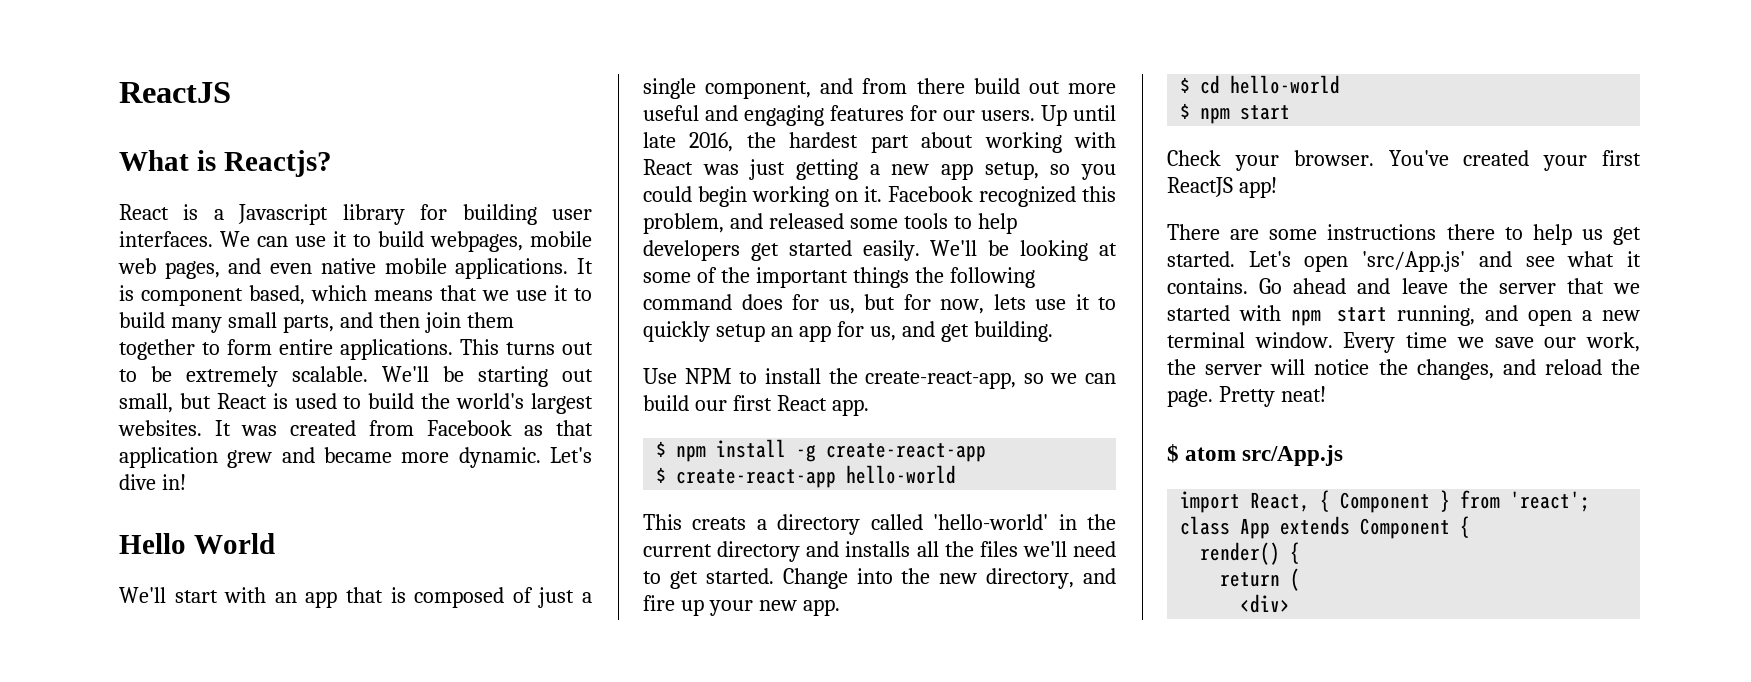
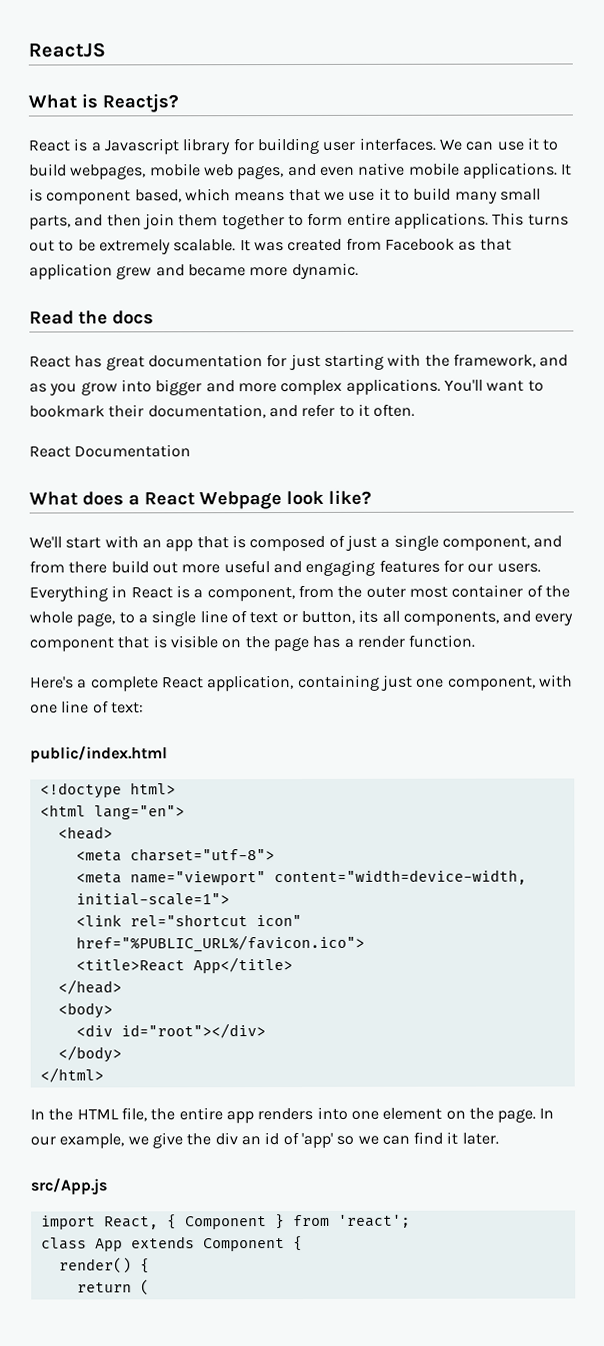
- We'll be starting out small, but React is used to build the world's largest websites.
- It was created from Facebook as that application grew and became more dynamic. Let's dive in!
- Hello World
+ It was created from Facebook as that application grew and became more dynamic.
+ Read the docs
+ React has great documentation for just starting with the framework, and as you grow into bigger and more complex applications. You'll want to bookmark their documentation, and refer to it often.
+ React Documentation
+ What does a React Webpage look like?
- Up until late 2016, the hardest part about working with React was just getting a new app setup, so you could begin working on it. Facebook recognized this problem, and released some tools to help developers get started easily. We'll be looking at some of the important things the following command does for us, but for now, lets use it to quickly setup an app for us, and get building.
- Use NPM to install the create-react-app, so we can build our first React app.
- $ npm install -g create-react-app
- $ create-react-app hello-world
- This creats a directory called 'hello-world' in the current directory and installs all the files we'll need to get started. Change into the new directory, and fire up your new app.
- $ cd hello-world
- $ npm start
- Check your browser. You've created your first ReactJS app!
- There are some instructions there to help us get started. Let's open 'src/App.js' and see what it contains. Go ahead and leave the server that we started with npm start running, and open a new terminal window. Every time we save our work, the server will notice the changes, and reload the page. Pretty neat!
- $ atom src/App.js
+ Everything in React is a component, from the outer most container of the whole page, to a single line of text or button, its all components, and every component that is visible on the page has a render function.
+ Here's a complete React application, containing just one component, with one line of text:
+ public/index.html
+ <!doctype html>
+ <html lang="en">
+ <head>
+ <meta charset="utf-8">
+ <meta name="viewport" content="width=device-width, initial-scale=1">
+ <link rel="shortcut icon" href="%PUBLIC_URL%/favicon.ico">
+ <title>React App</title>
+ </head>
+ <body>
+ <div id="root"></div>
+ </body>
+ </html>
+ In the HTML file, the entire app renders into one element on the page. In our example, we give the div an id of 'app' so we can find it later.
+ src/App.js
- <div>

